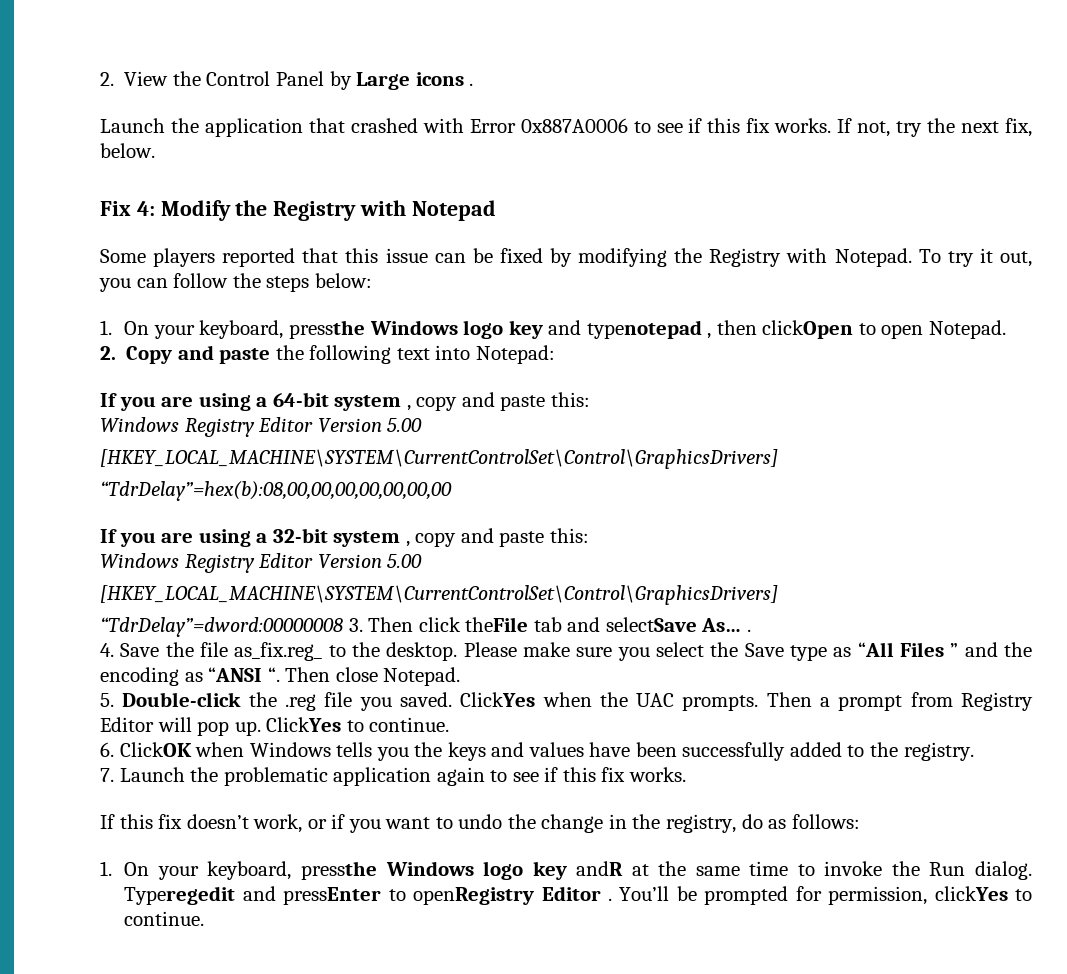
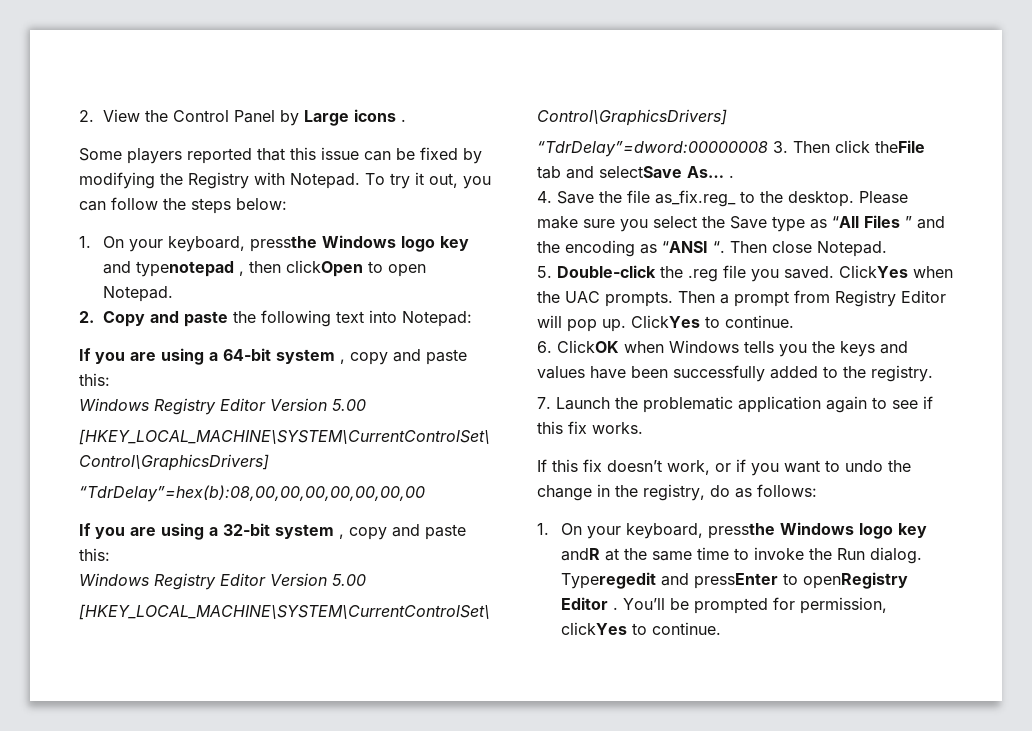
- Launch the application that crashed with Error 0x887A0006 to see if this fix works. If not, try the next fix, below.
- Fix 4: Modify the Registry with Notepad

